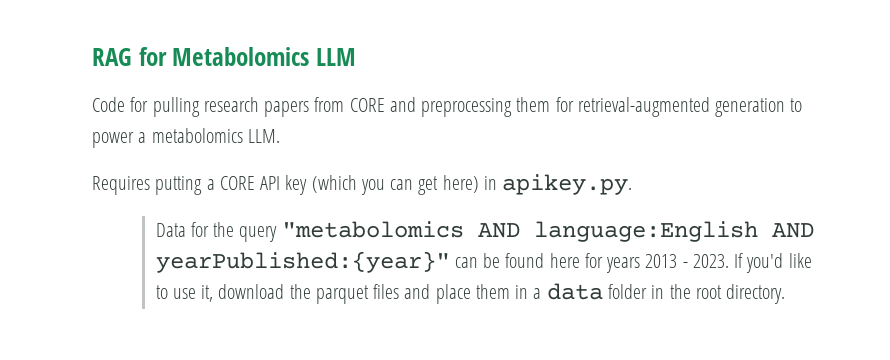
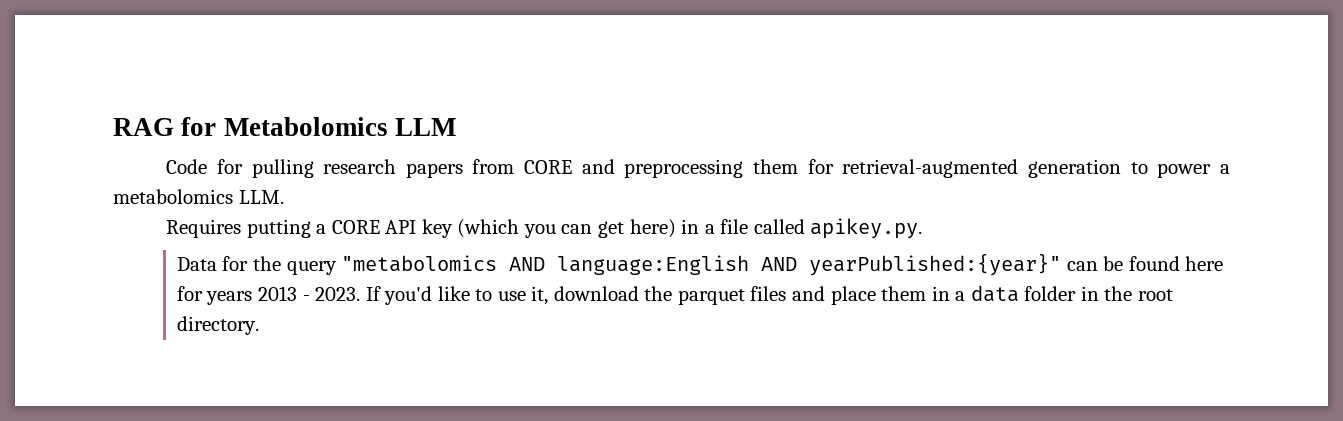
- Requires putting a CORE API key (which you can get here) in apikey.py.
+ Requires putting a CORE API key (which you can get here) in a file called apikey.py.

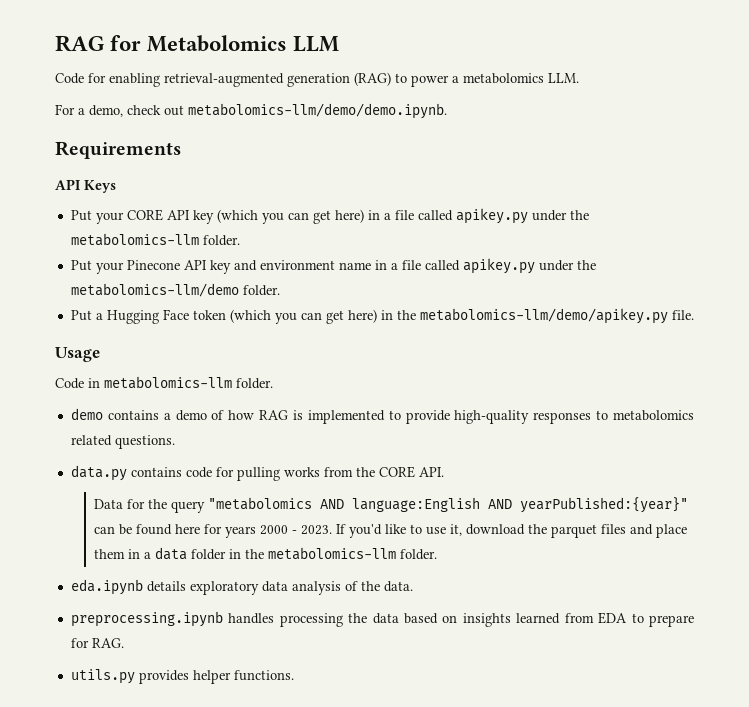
- Code for pulling research papers from CORE and preprocessing them for retrieval-augmented generation to power a metabolomics LLM.
+ Code for enabling retrieval-augmented generation (RAG) to power a metabolomics LLM.
- Requires putting a CORE API key (which you can get here) in a file called apikey.py.
+ For a demo, check out metabolomics-llm/demo/demo.ipynb.
+ Requirements
+ API Keys
+ Put your CORE API key (which you can get here) in a file called apikey.py under the metabolomics-llm folder.
+ Put your Pinecone API key and environment name in a file called apikey.py under the metabolomics-llm/demo folder.
+ Put a Hugging Face token (which you can get here) in the metabolomics-llm/demo/apikey.py file.
+ Usage
+ Code in metabolomics-llm folder.
+ demo contains a demo of how RAG is implemented to provide high-quality responses to metabolomics related questions.
+ data.py contains code for pulling works from the CORE API.
- Data for the query "metabolomics AND language:English AND yearPublished:{year}" can be found here for years 2013 - 2023.
+ Data for the query "metabolomics AND language:English AND yearPublished:{year}" can be found here for years 2000 - 2023.
- If you'd like to use it, download the parquet files and place them in a data folder in the root directory.
+ If you'd like to use it, download the parquet files and place them in a data folder in the metabolomics-llm folder.
+ eda.ipynb details exploratory data analysis of the data.
+ preprocessing.ipynb handles processing the data based on insights learned from EDA to prepare for RAG.
+ utils.py provides helper functions.

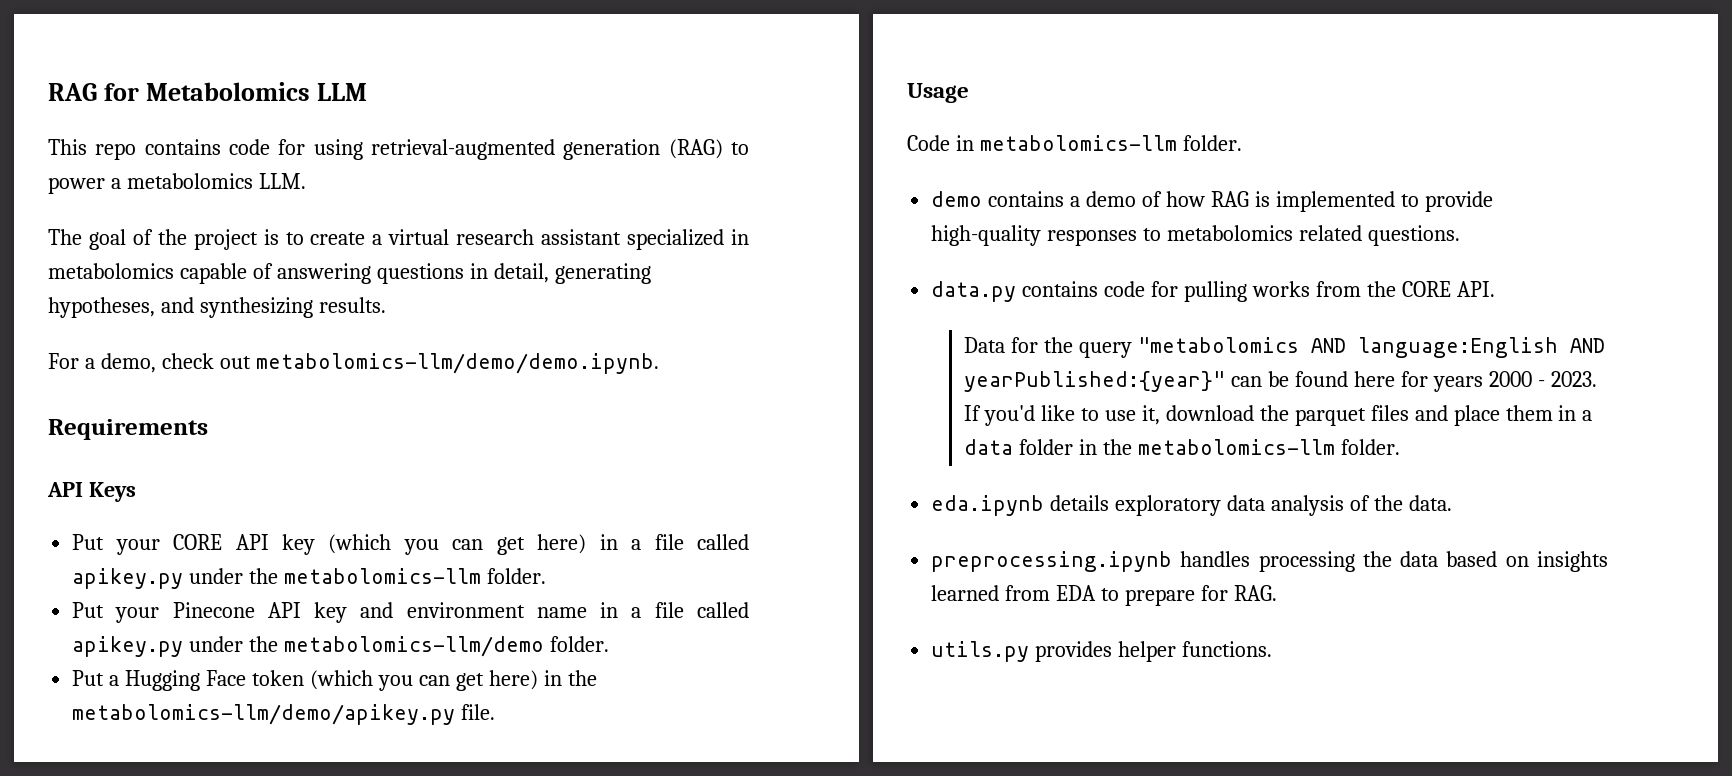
- Code for enabling retrieval-augmented generation (RAG) to power a metabolomics LLM.
+ This repo contains code for using retrieval-augmented generation (RAG) to power a metabolomics LLM.
+ The goal of the project is to create a virtual research assistant specialized in metabolomics capable of answering questions in detail, generating hypotheses, and synthesizing results.

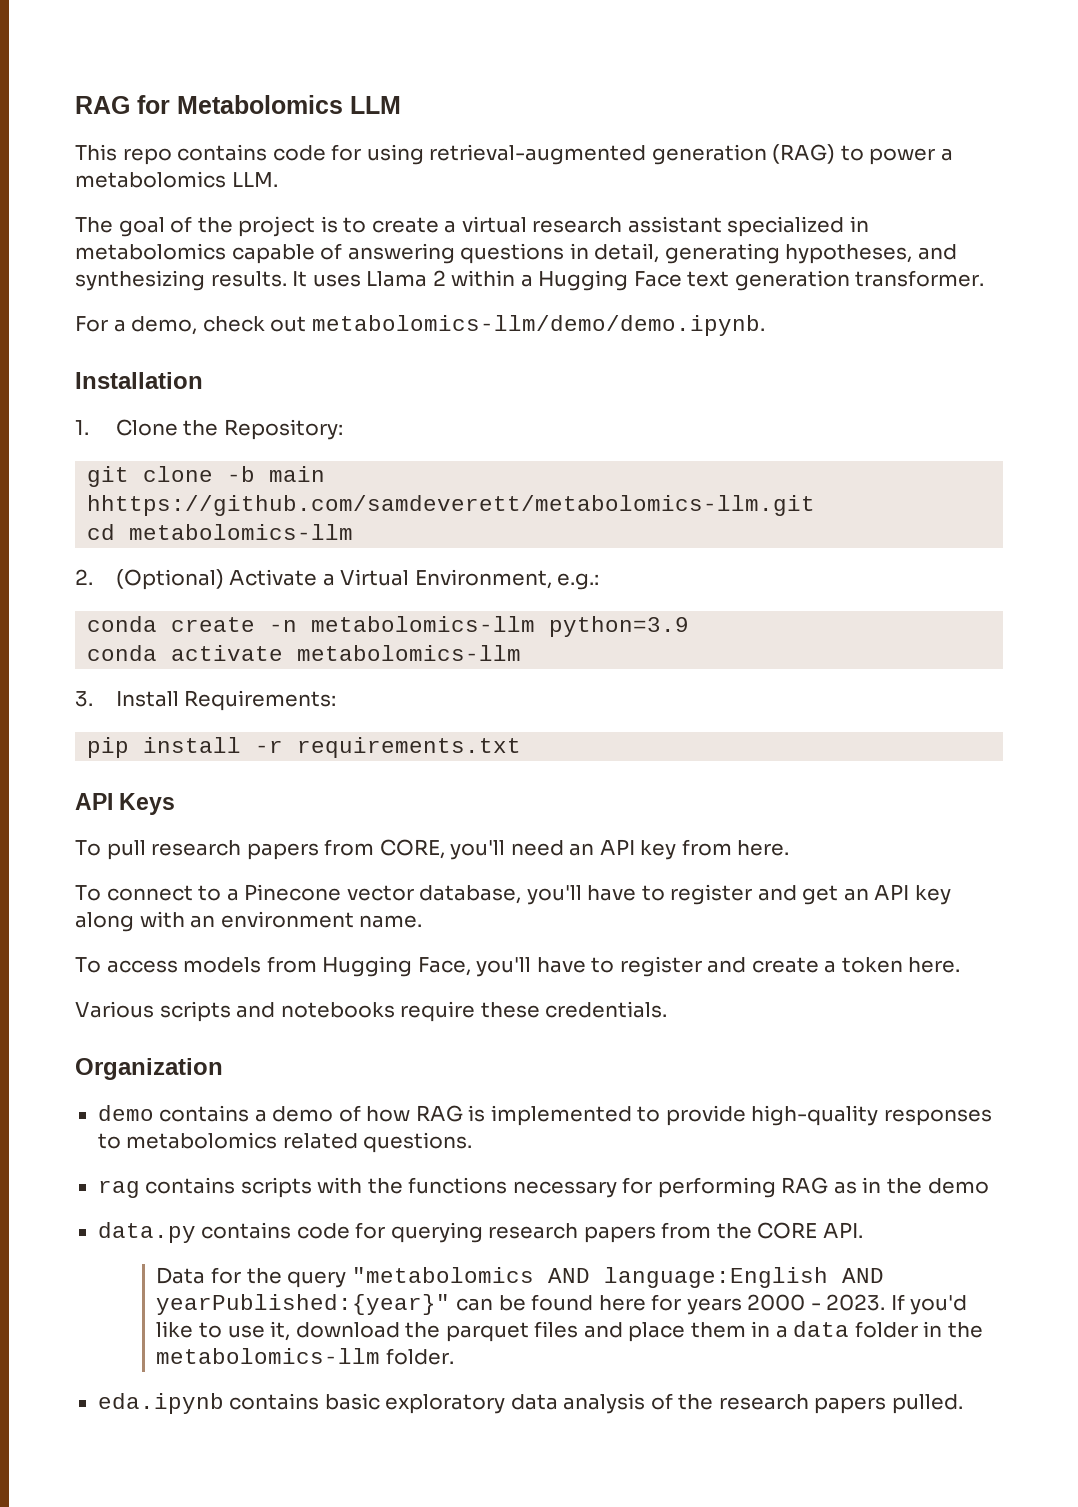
+ It uses Llama 2 within a Hugging Face text generation transformer.
- Requirements
+ Installation
+ 1. Clone the Repository:
+ git clone -b main hhttps://github.com/samdeverett/metabolomics-llm.git
+ cd metabolomics-llm
+ 2. (Optional) Activate a Virtual Environment, e.g.:
+ conda create -n metabolomics-llm python=3.9
+ conda activate metabolomics-llm
+ 3. Install Requirements:
+ pip install -r requirements.txt
  API Keys
- Put your CORE API key (which you can get here) in a file called apikey.py under the metabolomics-llm folder.
- Put your Pinecone API key and environment name in a file called apikey.py under the metabolomics-llm/demo folder.
- Put a Hugging Face token (which you can get here) in the metabolomics-llm/demo/apikey.py file.
- Usage
- Code in metabolomics-llm folder.
+ To pull research papers from CORE, you'll need an API key from here.
+ To connect to a Pinecone vector database, you'll have to register and get an API key along with an environment name.
+ To access models from Hugging Face, you'll have to register and create a token here.
+ Various scripts and notebooks require these credentials.
+ Organization
+ rag contains scripts with the functions necessary for performing RAG as in the demo
- data.py contains code for pulling works from the CORE API.
+ data.py contains code for querying research papers from the CORE API.
- eda.ipynb details exploratory data analysis of the data.
- preprocessing.ipynb handles processing the data based on insights learned from EDA to prepare for RAG.
- utils.py provides helper functions.
+ eda.ipynb contains basic exploratory data analysis of the research papers pulled.

